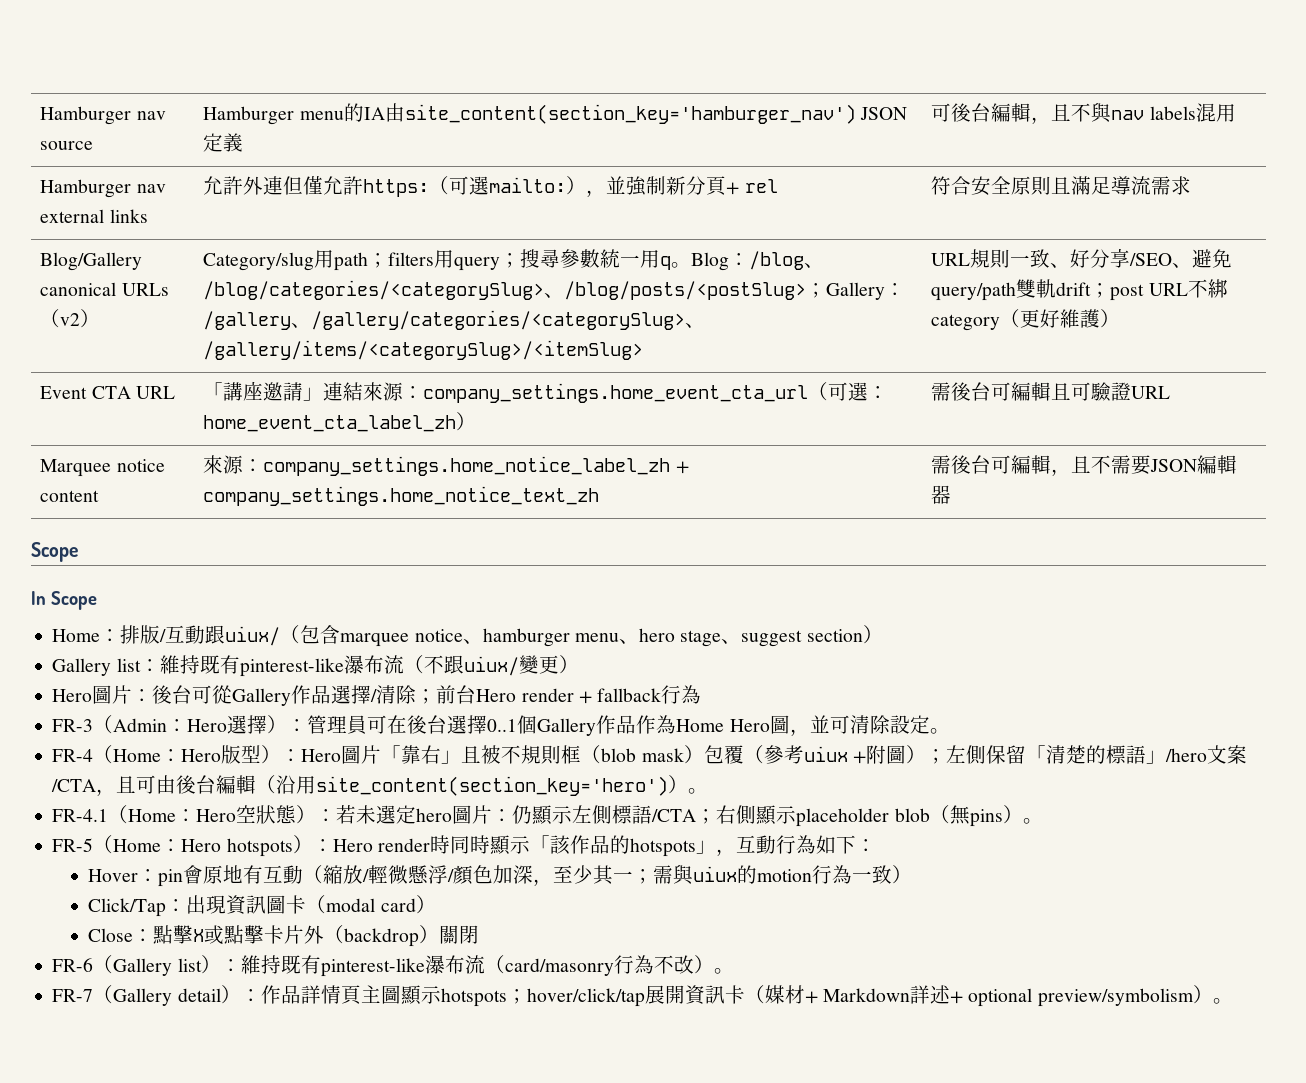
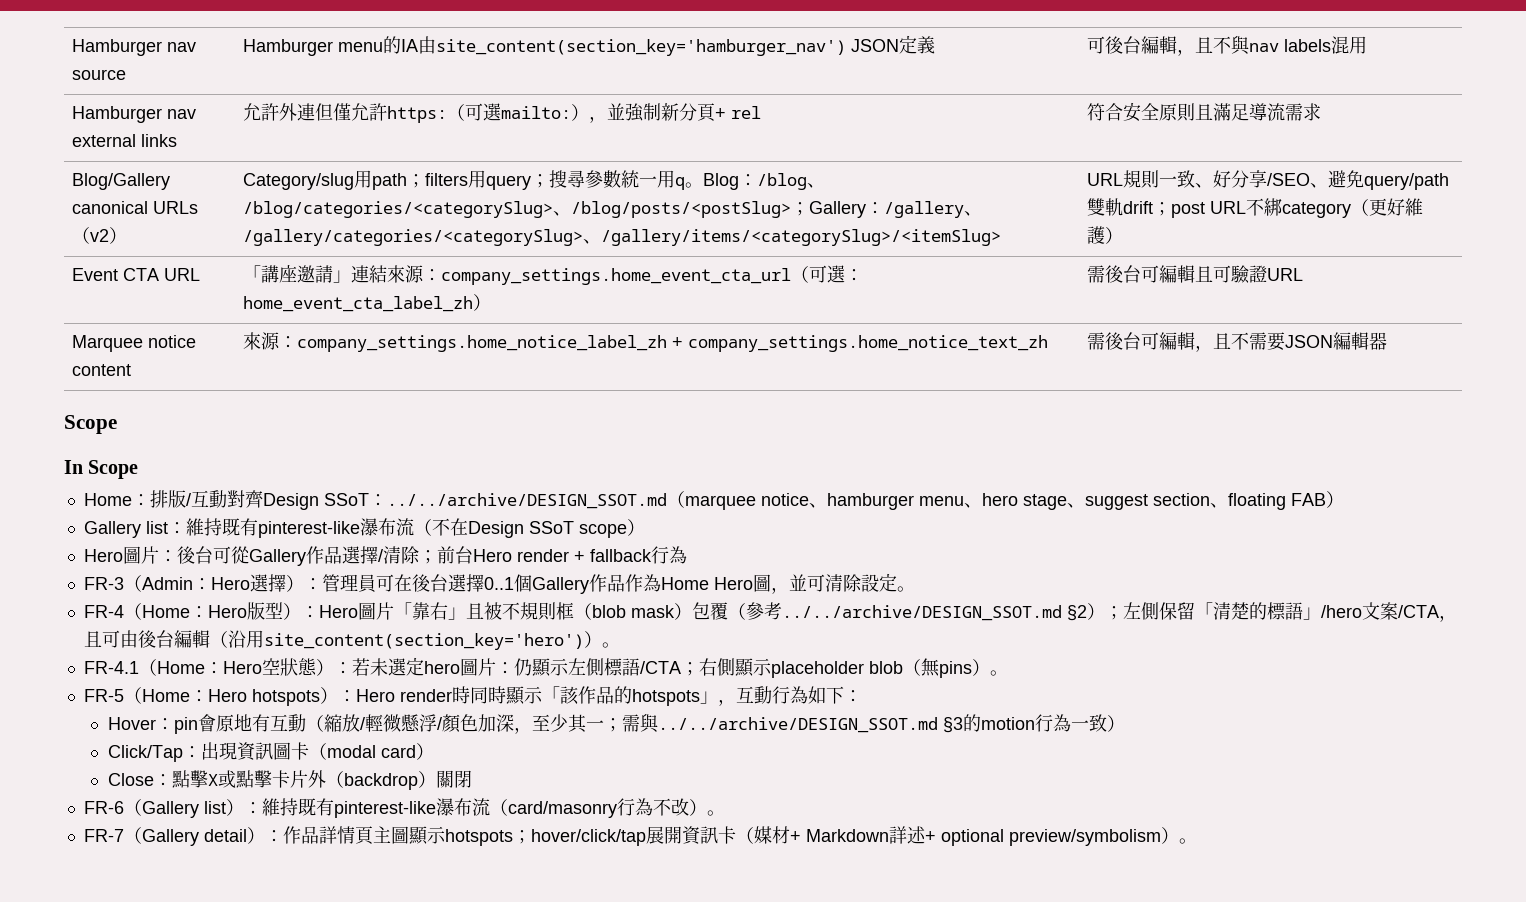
- Home：排版/互動跟uiux/（包含marquee notice、hamburger menu、hero stage、suggest section）
+ Home：排版/互動對齊Design SSoT：../../archive/DESIGN_SSOT.md（marquee notice、hamburger menu、hero stage、suggest section、floating FAB）
- Gallery list：維持既有pinterest-like瀑布流（不跟uiux/變更）
+ Gallery list：維持既有pinterest-like瀑布流（不在Design SSoT scope）
- FR-4（Home：Hero版型）：Hero圖片「靠右」且被不規則框（blob mask）包覆（參考uiux +附圖）；左側保留「清楚的標語」/hero文案/CTA，且可由後台編輯（沿用site_content(section_key='hero')）。
+ FR-4（Home：Hero版型）：Hero圖片「靠右」且被不規則框（blob mask）包覆（參考../../archive/DESIGN_SSOT.md §2）；左側保留「清楚的標語」/hero文案/CTA，且可由後台編輯（沿用site_content(section_key='hero')）。
- Hover：pin會原地有互動（縮放/輕微懸浮/顏色加深，至少其一；需與uiux的motion行為一致）
+ Hover：pin會原地有互動（縮放/輕微懸浮/顏色加深，至少其一；需與../../archive/DESIGN_SSOT.md §3的motion行為一致）

